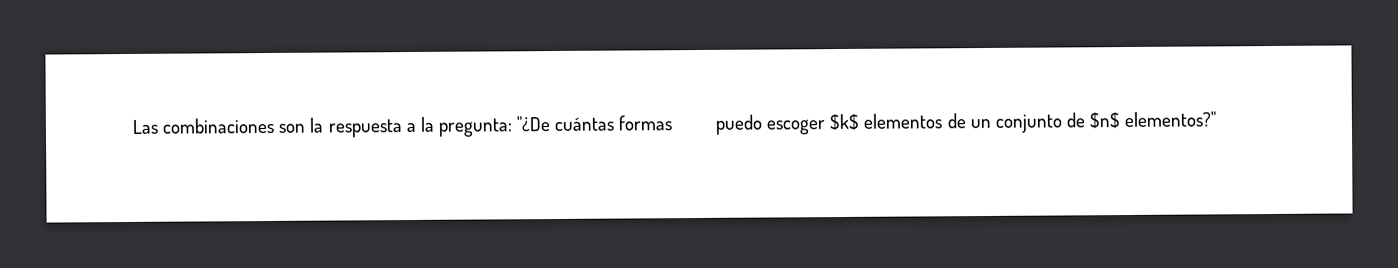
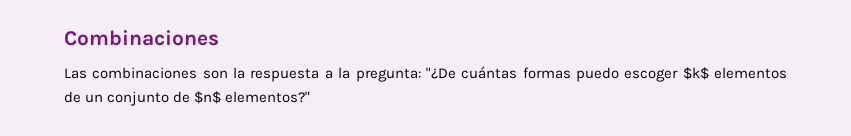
+ Combinaciones

